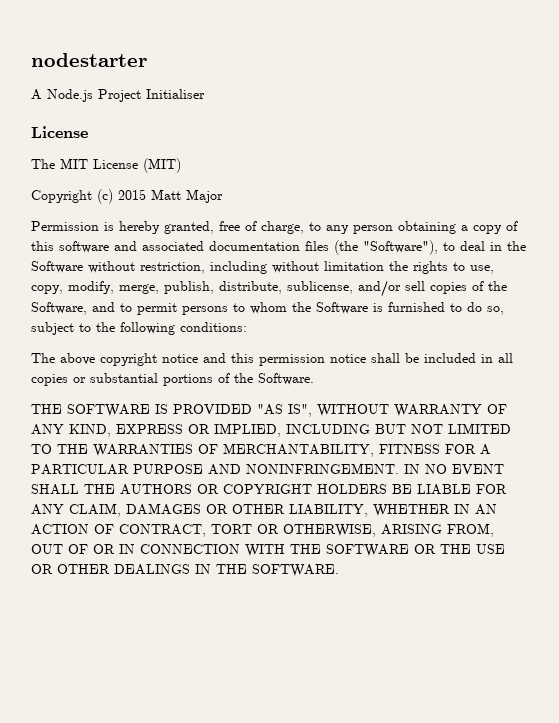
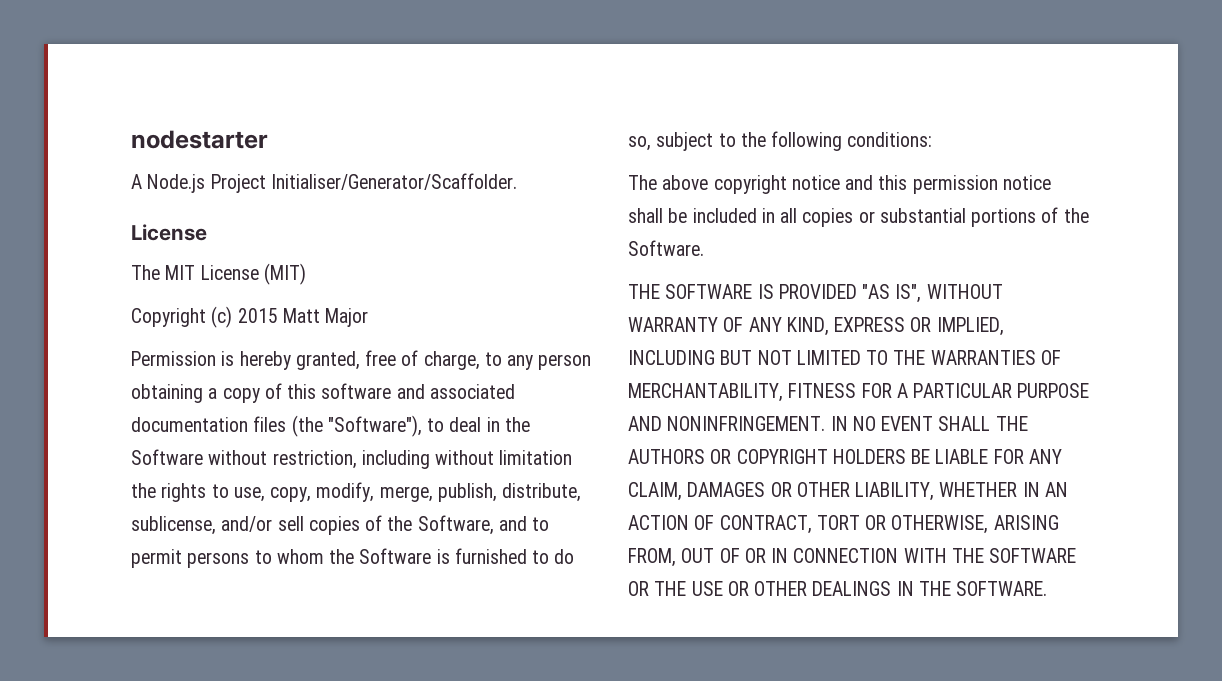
- A Node.js Project Initialiser
+ A Node.js Project Initialiser/Generator/Scaffolder.

